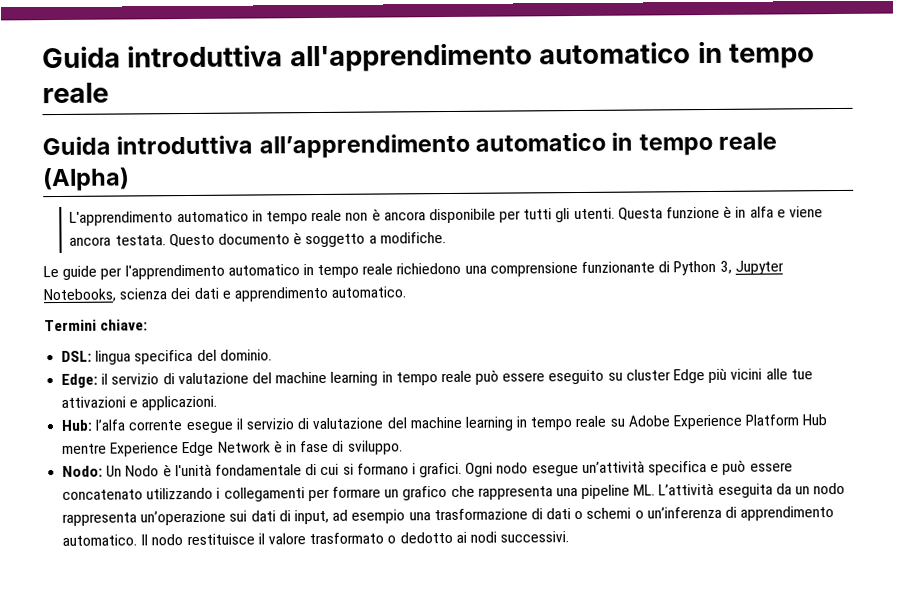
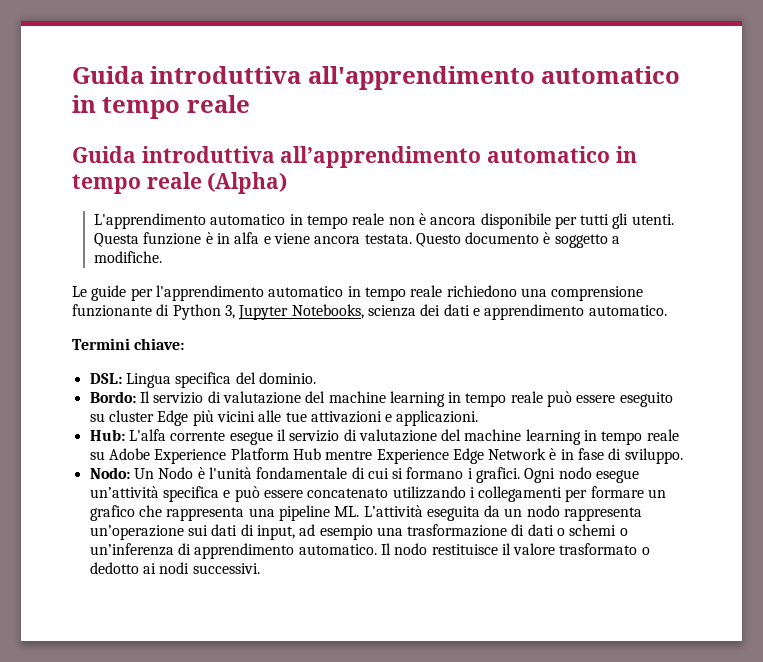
- DSL: lingua specifica del dominio.
+ DSL: Lingua specifica del dominio.
- Edge: il servizio di valutazione del machine learning in tempo reale può essere eseguito su cluster Edge più vicini alle tue attivazioni e applicazioni.
+ Bordo: Il servizio di valutazione del machine learning in tempo reale può essere eseguito su cluster Edge più vicini alle tue attivazioni e applicazioni.
- Hub: l’alfa corrente esegue il servizio di valutazione del machine learning in tempo reale su Adobe Experience Platform Hub mentre Experience Edge Network è in fase di sviluppo.
+ Hub: L'alfa corrente esegue il servizio di valutazione del machine learning in tempo reale su Adobe Experience Platform Hub mentre Experience Edge Network è in fase di sviluppo.

